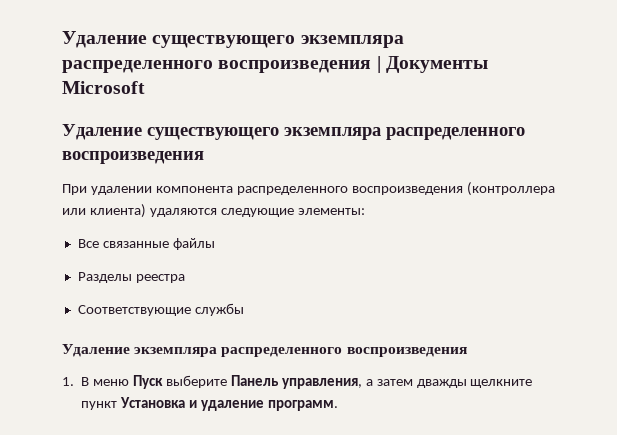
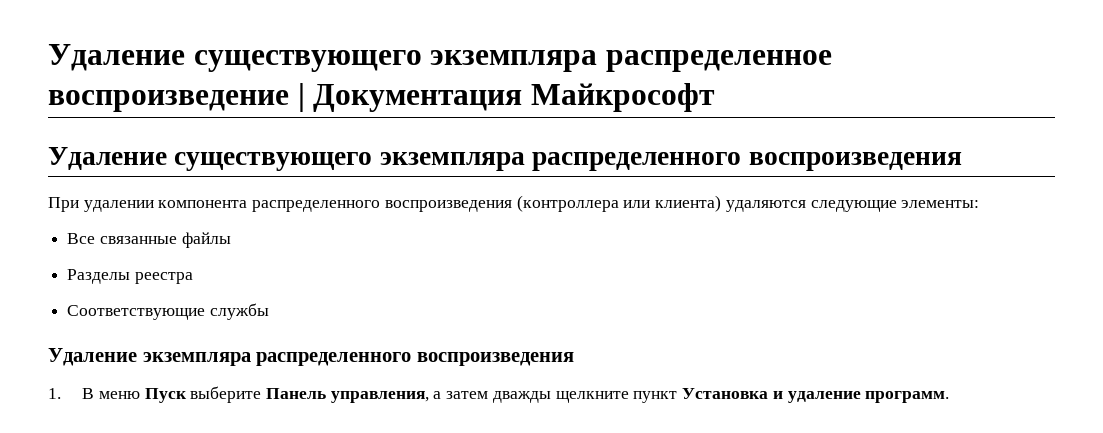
- Удаление существующего экземпляра распределенного воспроизведения | Документы Microsoft
+ Удаление существующего экземпляра распределенное воспроизведение | Документация Майкрософт

